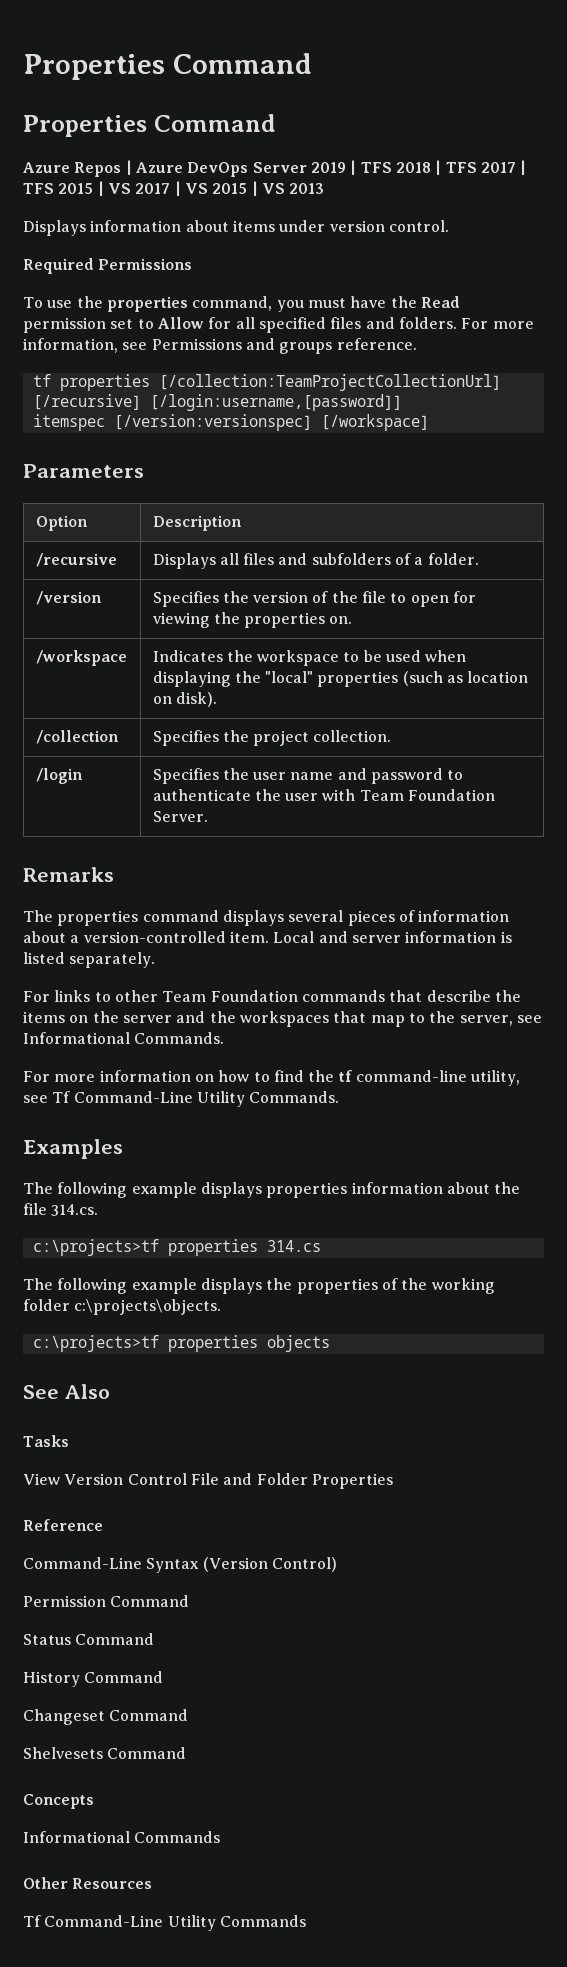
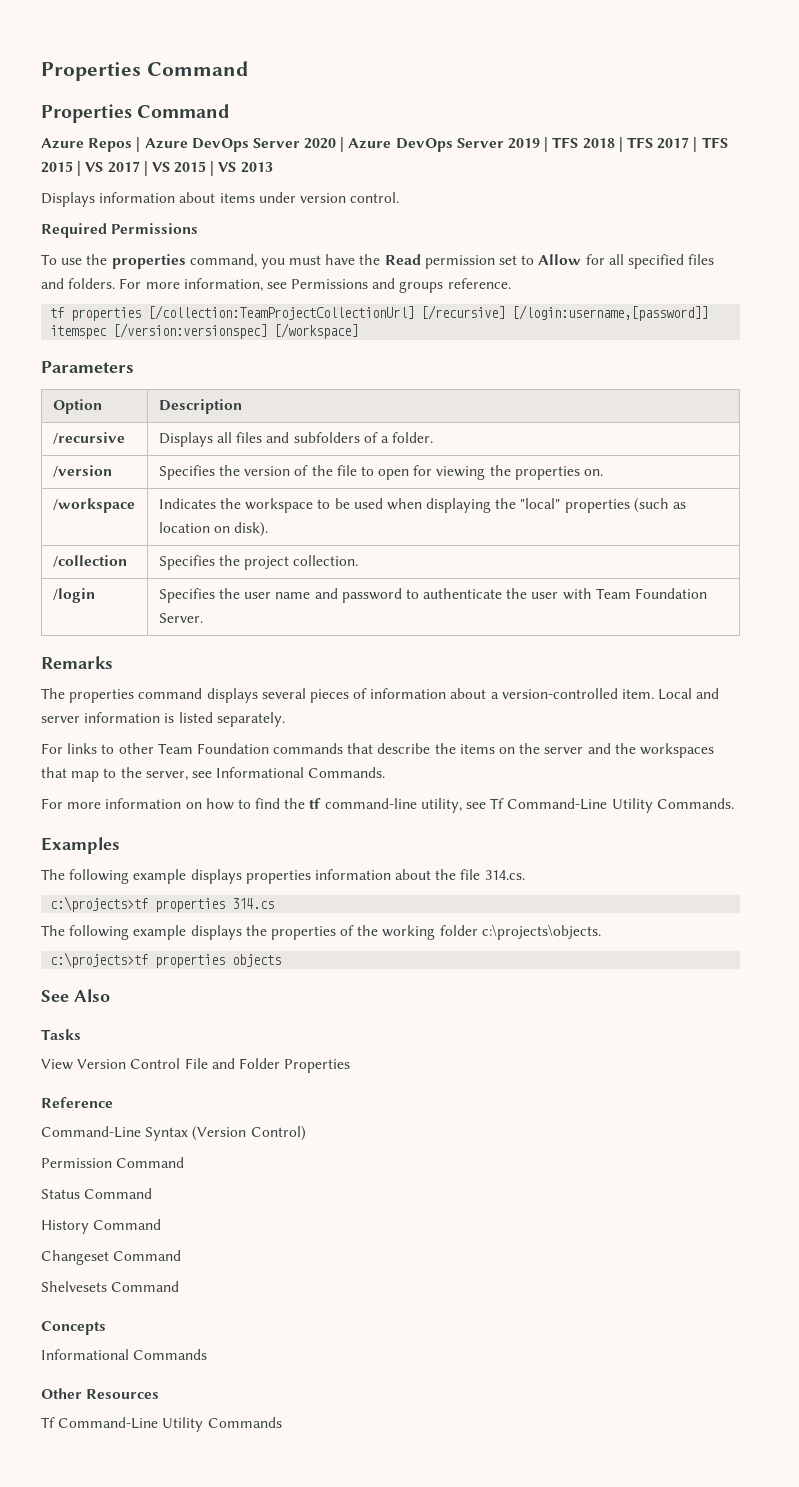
- Azure Repos | Azure DevOps Server 2019 | TFS 2018 | TFS 2017 | TFS 2015 | VS 2017 | VS 2015 | VS 2013
+ Azure Repos | Azure DevOps Server 2020 | Azure DevOps Server 2019 | TFS 2018 | TFS 2017 | TFS 2015 | VS 2017 | VS 2015 | VS 2013

